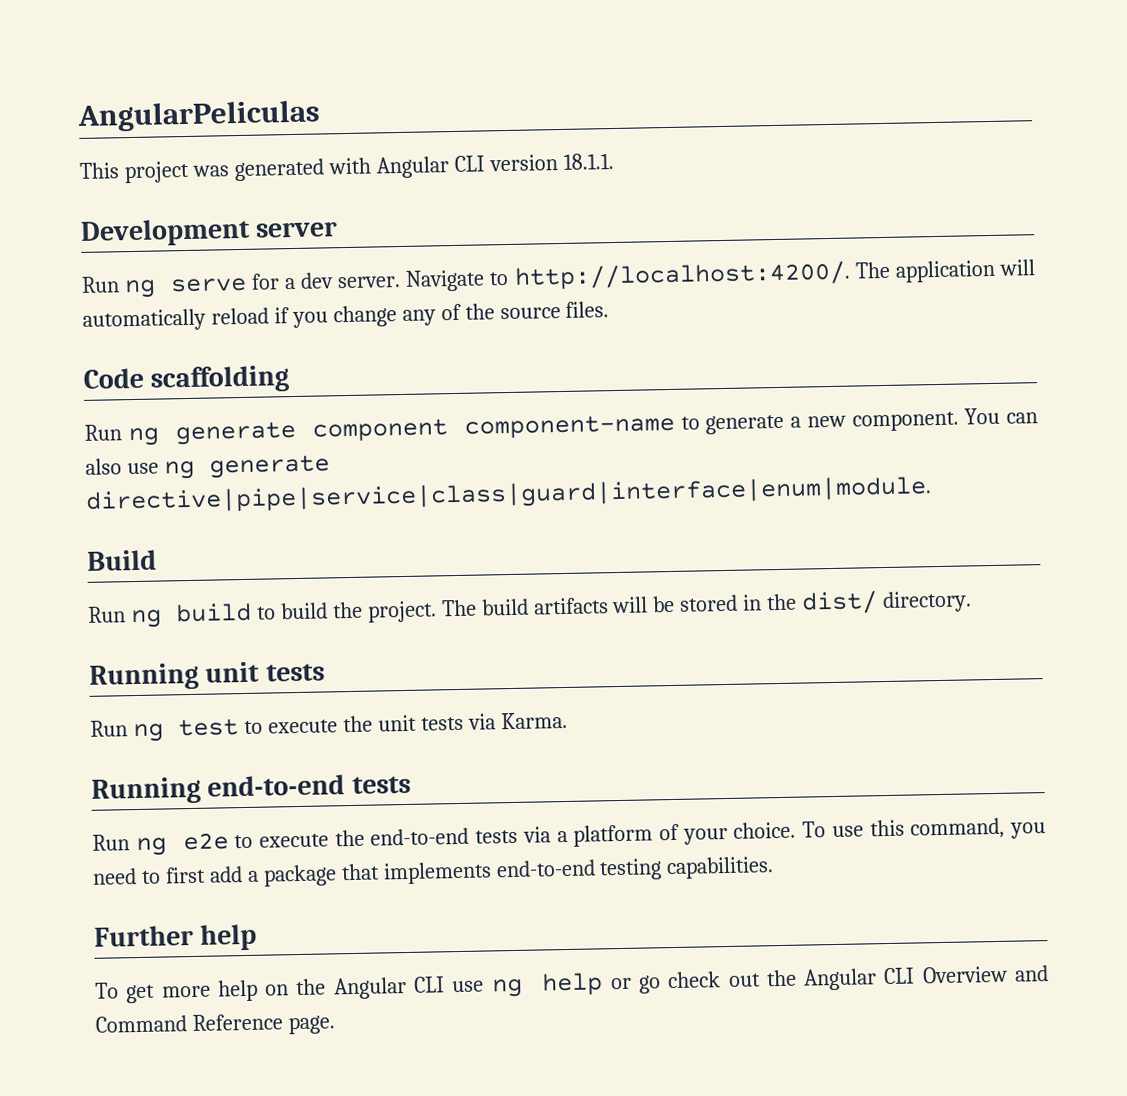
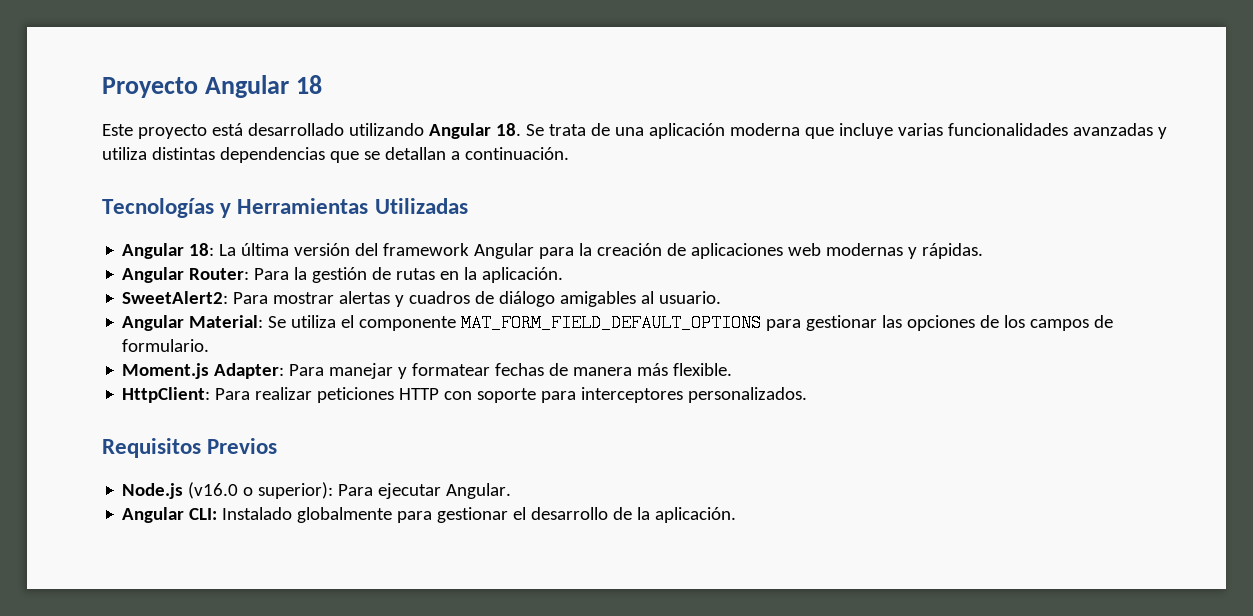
- AngularPeliculas
- This project was generated with Angular CLI version 18.1.1.
- Development server
- Run ng serve for a dev server. Navigate to http://localhost:4200/. The application will automatically reload if you change any of the source files.
- Code scaffolding
- Run ng generate component component-name to generate a new component. You can also use ng generate directive|pipe|service|class|guard|interface|enum|module.
- Build
- Run ng build to build the project. The build artifacts will be stored in the dist/ directory.
- Running unit tests
- Run ng test to execute the unit tests via Karma.
- Running end-to-end tests
- Run ng e2e to execute the end-to-end tests via a platform of your choice. To use this command, you need to first add a package that implements end-to-end testing capabilities.
- Further help
- To get more help on the Angular CLI use ng help or go check out the Angular CLI Overview and Command Reference page.
+ Proyecto Angular 18
+ Este proyecto está desarrollado utilizando Angular 18. Se trata de una aplicación moderna que incluye varias funcionalidades avanzadas y utiliza distintas dependencias que se detallan a continuación.
+ Tecnologías y Herramientas Utilizadas
+ Angular 18: La última versión del framework Angular para la creación de aplicaciones web modernas y rápidas.
+ Angular Router: Para la gestión de rutas en la aplicación.
+ SweetAlert2: Para mostrar alertas y cuadros de diálogo amigables al usuario.
+ Angular Material: Se utiliza el componente MAT_FORM_FIELD_DEFAULT_OPTIONS para gestionar las opciones de los campos de formulario.
+ Moment.js Adapter: Para manejar y formatear fechas de manera más flexible.
+ HttpClient: Para realizar peticiones HTTP con soporte para interceptores personalizados.
+ Requisitos Previos
+ Node.js (v16.0 o superior): Para ejecutar Angular.
+ Angular CLI: Instalado globalmente para gestionar el desarrollo de la aplicación.

